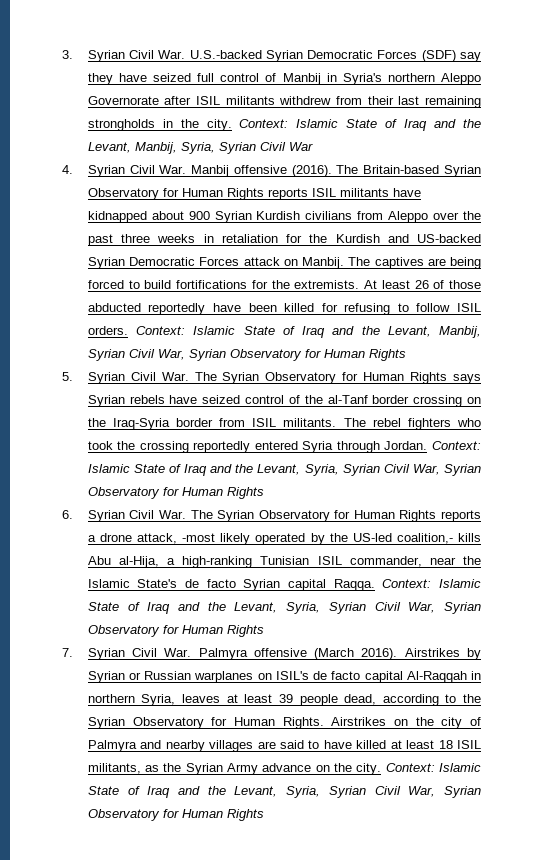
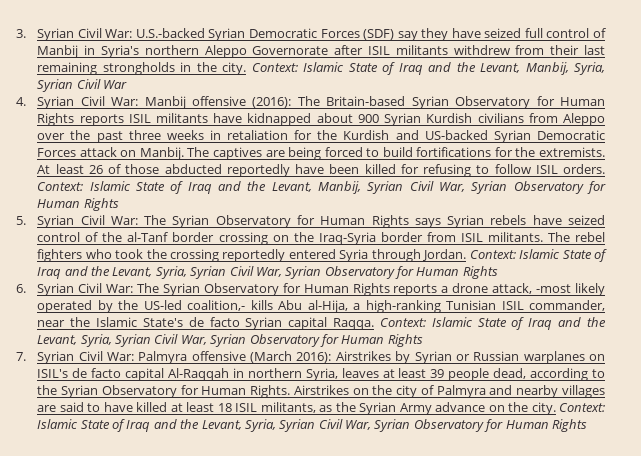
- 3. Syrian Civil War. U.S.-backed Syrian Democratic Forces (SDF) say they have seized full control of Manbij in Syria's northern Aleppo Governorate after ISIL militants withdrew from their last remaining strongholds in the city.
+ 3. Syrian Civil War: U.S.-backed Syrian Democratic Forces (SDF) say they have seized full control of Manbij in Syria's northern Aleppo Governorate after ISIL militants withdrew from their last remaining strongholds in the city.
- 4. Syrian Civil War. Manbij offensive (2016). The Britain-based Syrian Observatory for Human Rights reports ISIL militants have kidnapped about 900 Syrian Kurdish civilians from Aleppo over the past three weeks in retaliation for the Kurdish and US-backed Syrian Democratic Forces attack on Manbij.
+ 4. Syrian Civil War: Manbij offensive (2016): The Britain-based Syrian Observatory for Human Rights reports ISIL militants have kidnapped about 900 Syrian Kurdish civilians from Aleppo over the past three weeks in retaliation for the Kurdish and US-backed Syrian Democratic Forces attack on Manbij.
- 5. Syrian Civil War. The Syrian Observatory for Human Rights says Syrian rebels have seized control of the al-Tanf border crossing on the Iraq-Syria border from ISIL militants.
+ 5. Syrian Civil War: The Syrian Observatory for Human Rights says Syrian rebels have seized control of the al-Tanf border crossing on the Iraq-Syria border from ISIL militants.
- 6. Syrian Civil War. The Syrian Observatory for Human Rights reports a drone attack, -most likely operated by the US-led coalition,- kills Abu al-Hija, a high-ranking Tunisian ISIL commander, near the Islamic State's de facto Syrian capital Raqqa.
+ 6. Syrian Civil War: The Syrian Observatory for Human Rights reports a drone attack, -most likely operated by the US-led coalition,- kills Abu al-Hija, a high-ranking Tunisian ISIL commander, near the Islamic State's de facto Syrian capital Raqqa.
- 7. Syrian Civil War. Palmyra offensive (March 2016). Airstrikes by Syrian or Russian warplanes on ISIL's de facto capital Al-Raqqah in northern Syria, leaves at least 39 people dead, according to the Syrian Observatory for Human Rights.
+ 7. Syrian Civil War: Palmyra offensive (March 2016): Airstrikes by Syrian or Russian warplanes on ISIL's de facto capital Al-Raqqah in northern Syria, leaves at least 39 people dead, according to the Syrian Observatory for Human Rights.

